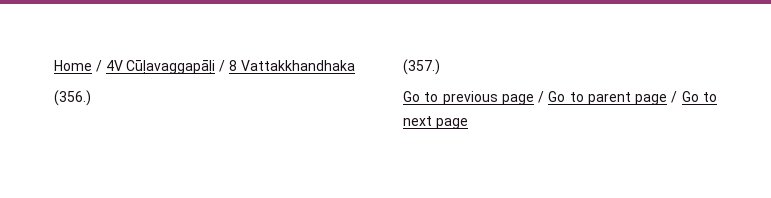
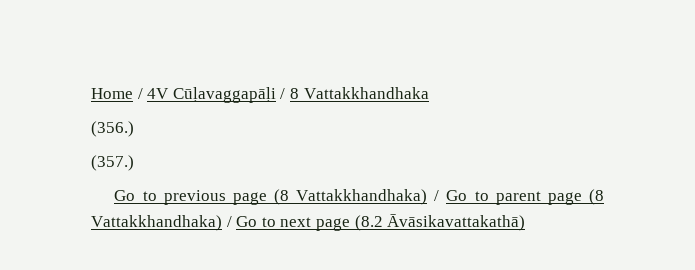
- Go to previous page / Go to parent page / Go to next page
+ Go to previous page (8 Vattakkhandhaka) / Go to parent page (8 Vattakkhandhaka) / Go to next page (8.2 Āvāsikavattakathā)

